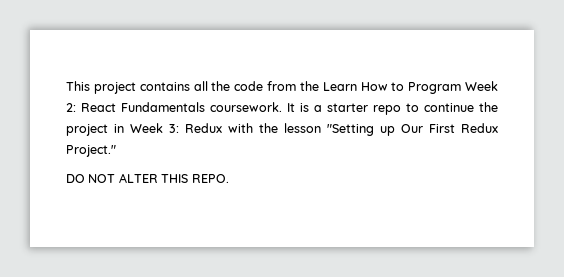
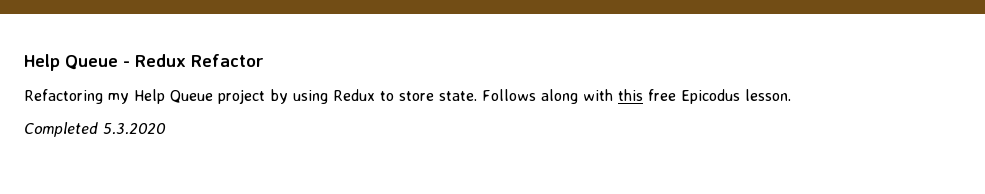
- This project contains all the code from the Learn How to Program Week 2: React Fundamentals coursework. It is a starter repo to continue the project in Week 3: Redux with the lesson "Setting up Our First Redux Project."
- DO NOT ALTER THIS REPO.
+ Help Queue - Redux Refactor
+ Refactoring my Help Queue project by using Redux to store state. Follows along with this free Epicodus lesson.
+ Completed 5.3.2020

